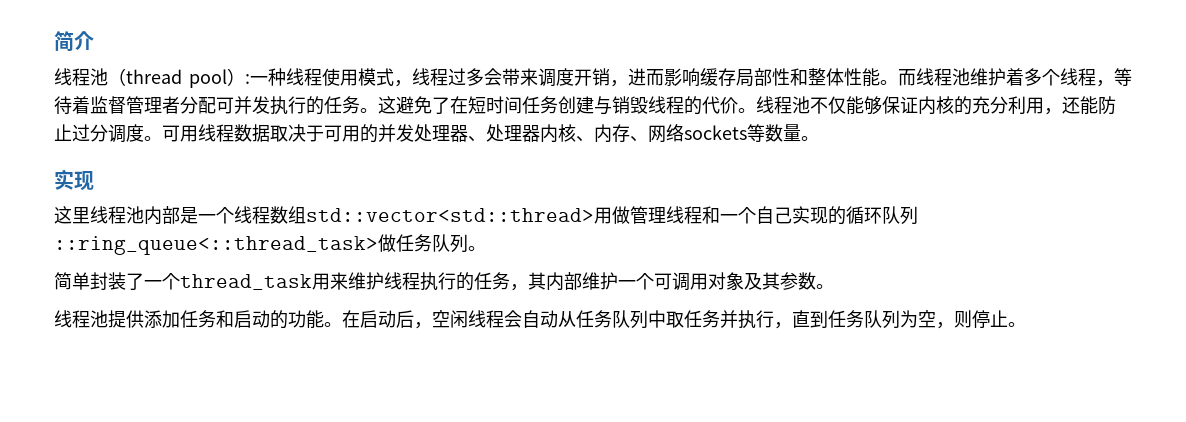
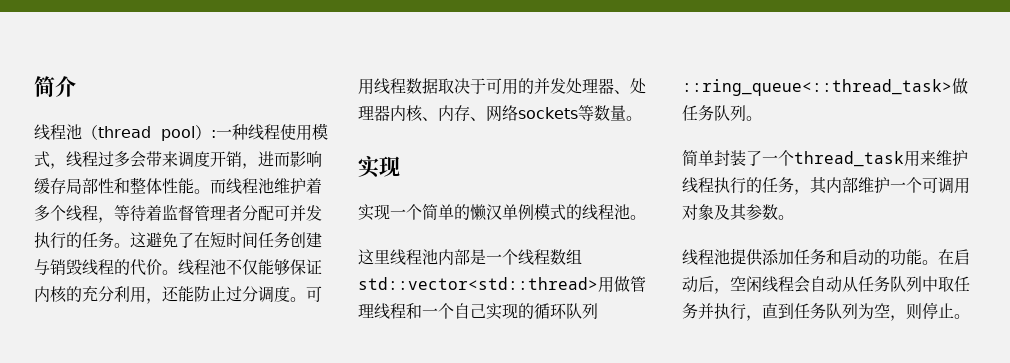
+ 实现一个简单的懒汉单例模式的线程池。

